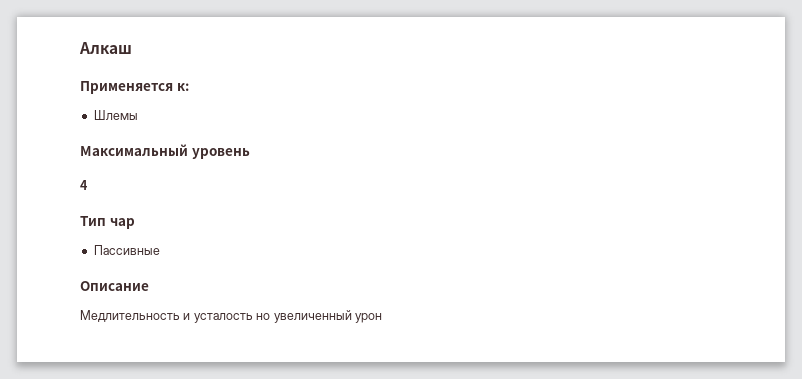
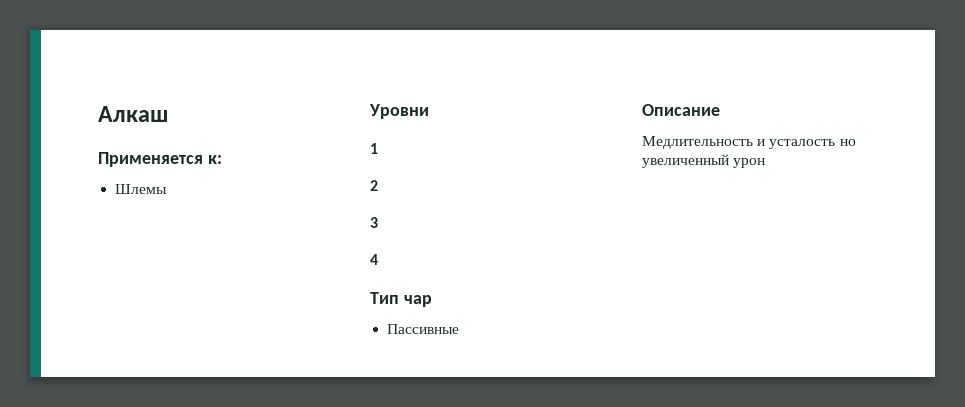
- Максимальный уровень
+ Уровни
+ 1
+ 2
+ 3

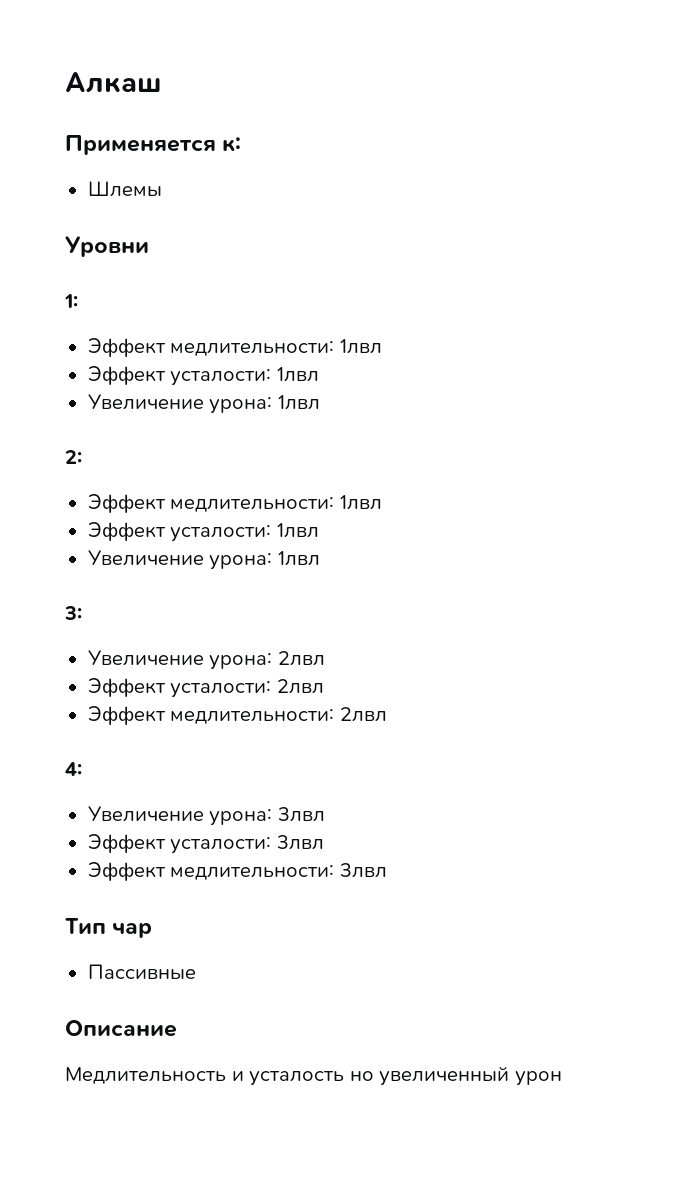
- 1
- 2
- 3
- 4
+ 1:
+ Эффект медлительности: 1лвл
+ Эффект усталости: 1лвл
+ Увеличение урона: 1лвл
+ 2:
+ Эффект медлительности: 1лвл
+ Эффект усталости: 1лвл
+ Увеличение урона: 1лвл
+ 3:
+ Увеличение урона: 2лвл
+ Эффект усталости: 2лвл
+ Эффект медлительности: 2лвл
+ 4:
+ Увеличение урона: 3лвл
+ Эффект усталости: 3лвл
+ Эффект медлительности: 3лвл

